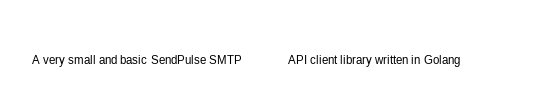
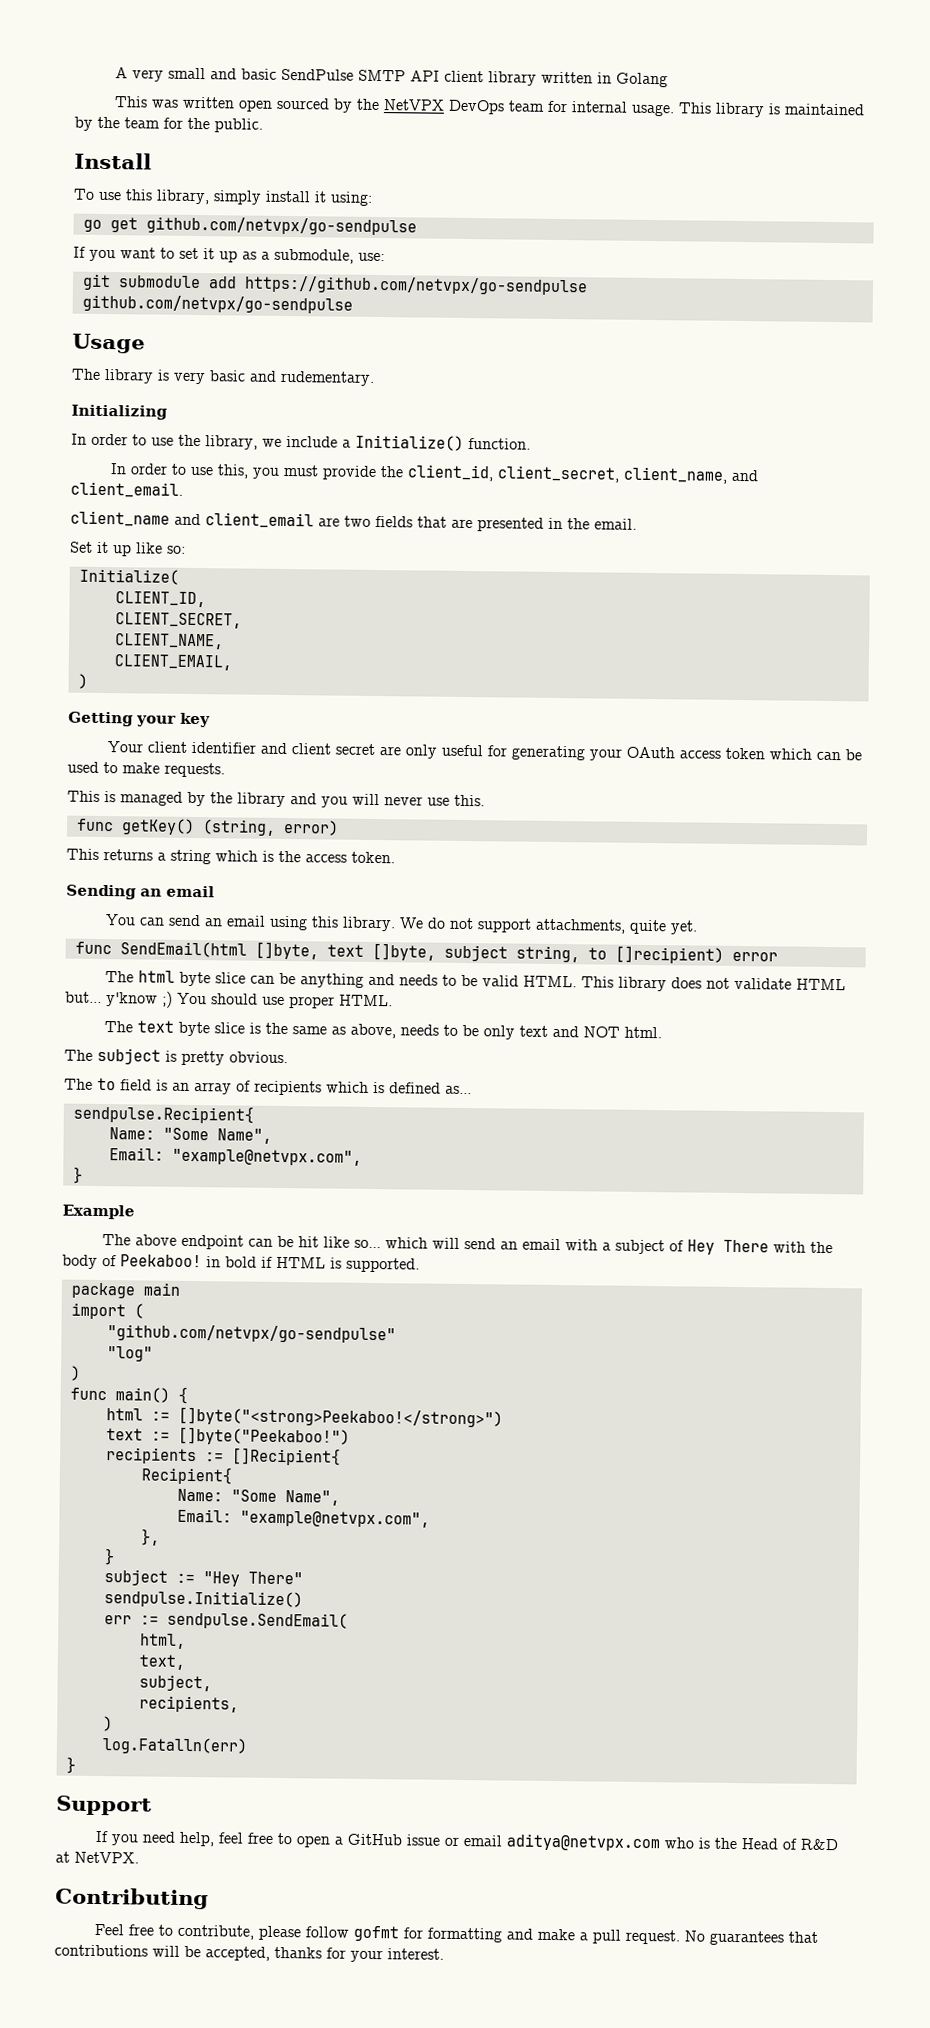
+ This was written open sourced by the NetVPX DevOps team for internal usage. This library is maintained by the team for the public.
+ Install
+ To use this library, simply install it using:
+ go get github.com/netvpx/go-sendpulse
+ If you want to set it up as a submodule, use:
+ git submodule add https://github.com/netvpx/go-sendpulse github.com/netvpx/go-sendpulse
+ Usage
+ The library is very basic and rudementary.
+ Initializing
+ In order to use the library, we include a Initialize() function.
+ In order to use this, you must provide the client_id, client_secret, client_name, and client_email.
+ client_name and client_email are two fields that are presented in the email.
+ Set it up like so:
+ Initialize(
+ CLIENT_ID,
+ CLIENT_SECRET,
+ CLIENT_NAME,
+ CLIENT_EMAIL,
+ )
+ Getting your key
+ Your client identifier and client secret are only useful for generating your OAuth access token which can be used to make requests.
+ This is managed by the library and you will never use this.
+ func getKey() (string, error)
+ This returns a string which is the access token.
+ Sending an email
+ You can send an email using this library. We do not support attachments, quite yet.
+ func SendEmail(html []byte, text []byte, subject string, to []recipient) error
+ The html byte slice can be anything and needs to be valid HTML. This library does not validate HTML but... y'know ;) You should use proper HTML.
+ The text byte slice is the same as above, needs to be only text and NOT html.
+ The subject is pretty obvious.
+ The to field is an array of recipients which is defined as...
+ sendpulse.Recipient{
+ Name: "Some Name",
+ Email: "example@netvpx.com",
+ }
+ Example
+ The above endpoint can be hit like so... which will send an email with a subject of Hey There with the body of Peekaboo! in bold if HTML is supported.
+ package main
+ import (
+ "github.com/netvpx/go-sendpulse"
+ "log"
+ )
+ func main() {
+ html := []byte("<strong>Peekaboo!</strong>")
+ text := []byte("Peekaboo!")
+ recipients := []Recipient{
+ Recipient{
+ Name: "Some Name",
+ Email: "example@netvpx.com",
+ },
+ }
+ subject := "Hey There"
+ sendpulse.Initialize()
+ err := sendpulse.SendEmail(
+ html,
+ text,
+ subject,
+ recipients,
+ )
+ log.Fatalln(err)
+ }
+ Support
+ If you need help, feel free to open a GitHub issue or email aditya@netvpx.com who is the Head of R&D at NetVPX.
+ Contributing
+ Feel free to contribute, please follow gofmt for formatting and make a pull request. No guarantees that contributions will be accepted, thanks for your interest.

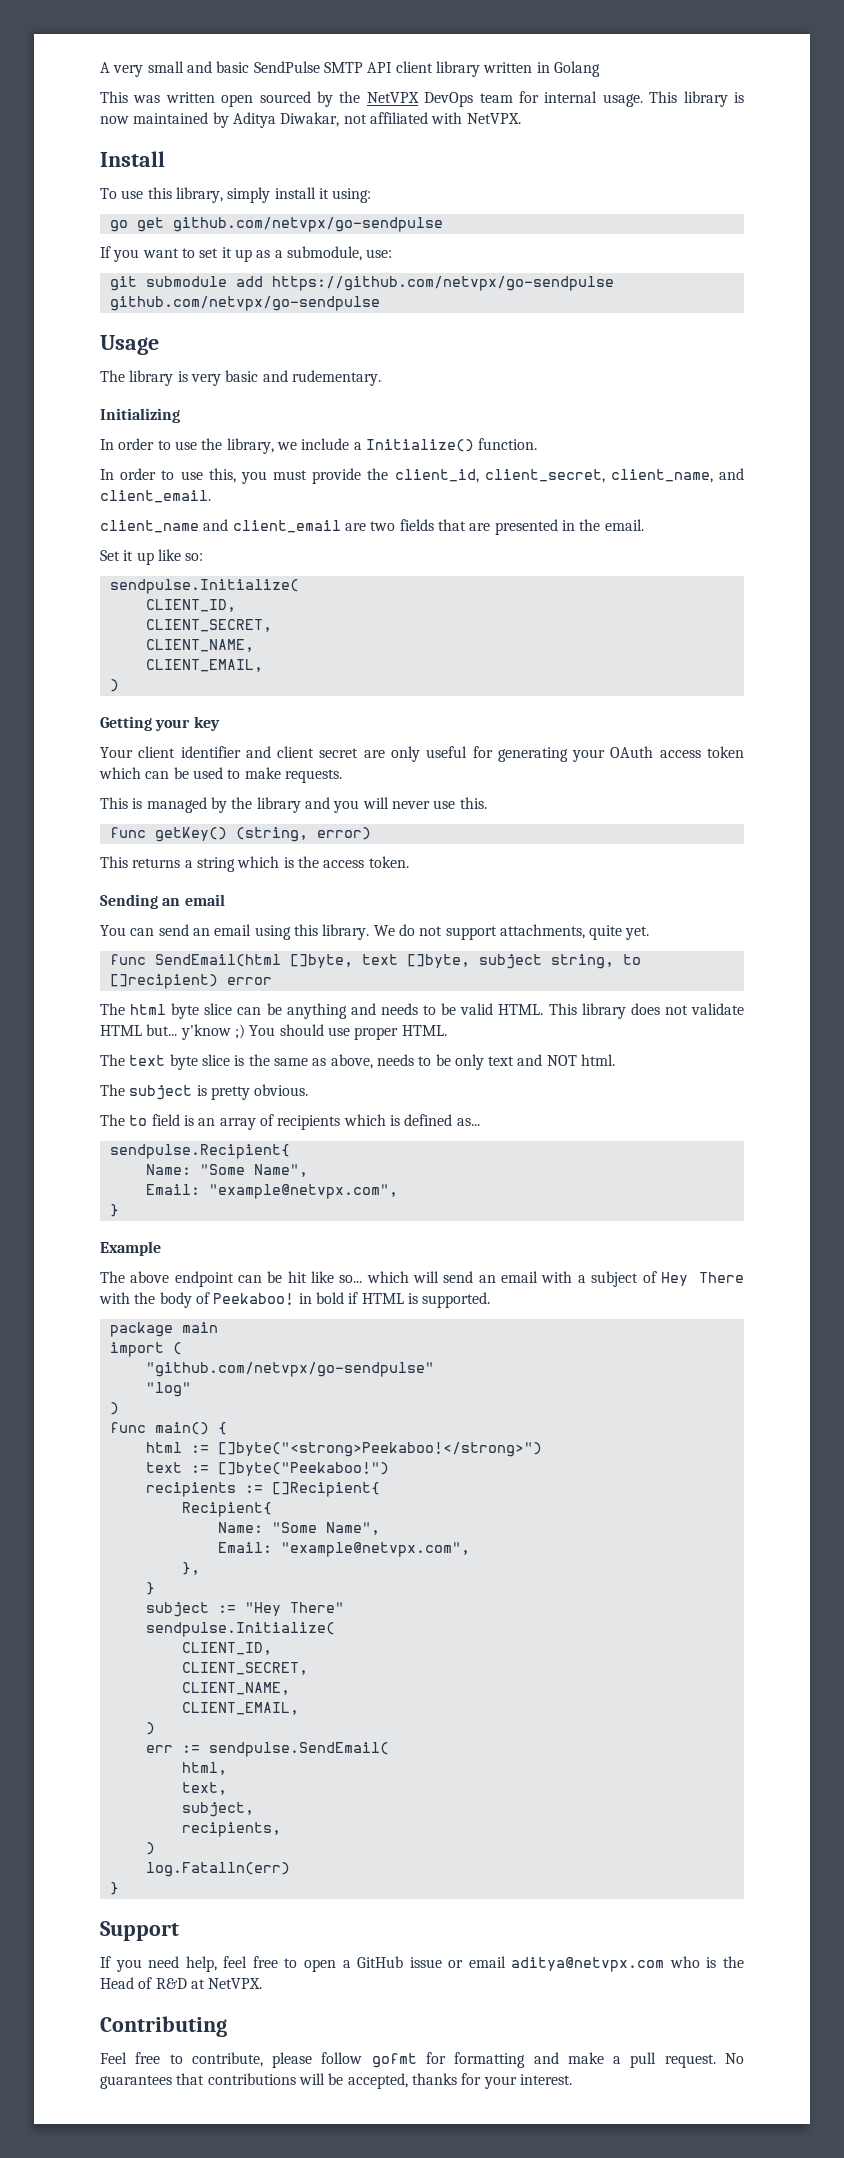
- This library is maintained by the team for the public.
+ This library is now maintained by Aditya Diwakar, not affiliated with NetVPX.
  Set it up like so:
- Initialize(
+ sendpulse.Initialize(
  subject := "Hey There"
- sendpulse.Initialize()
+ sendpulse.Initialize(
+ CLIENT_ID,
+ CLIENT_SECRET,
+ CLIENT_NAME,
+ CLIENT_EMAIL,
+ )

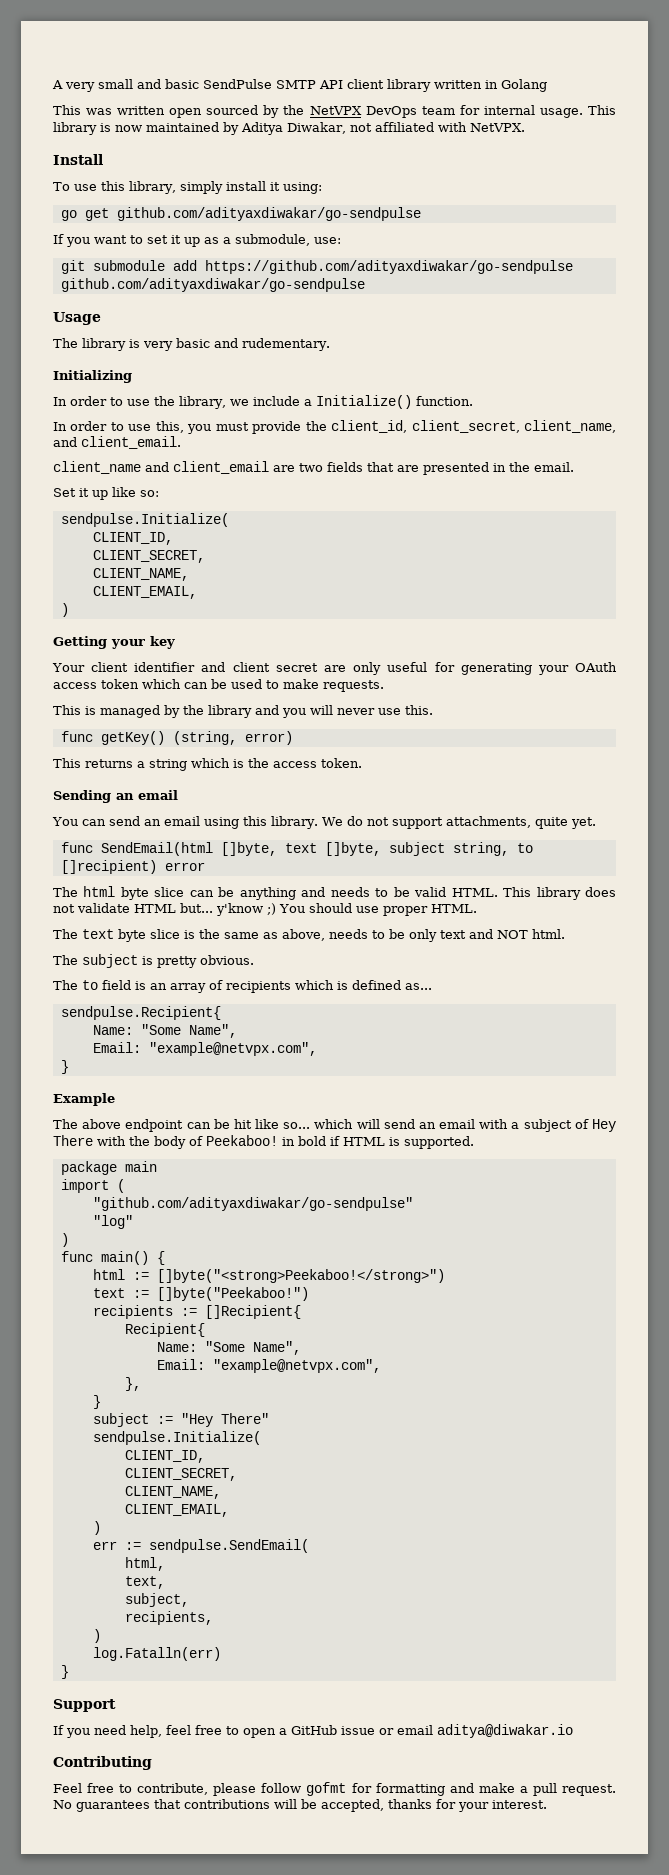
- go get github.com/netvpx/go-sendpulse
+ go get github.com/adityaxdiwakar/go-sendpulse
- git submodule add https://github.com/netvpx/go-sendpulse github.com/netvpx/go-sendpulse
+ git submodule add https://github.com/adityaxdiwakar/go-sendpulse github.com/adityaxdiwakar/go-sendpulse
- "github.com/netvpx/go-sendpulse"
+ "github.com/adityaxdiwakar/go-sendpulse"
- If you need help, feel free to open a GitHub issue or email aditya@netvpx.com who is the Head of R&D at NetVPX.
+ If you need help, feel free to open a GitHub issue or email aditya@diwakar.io

